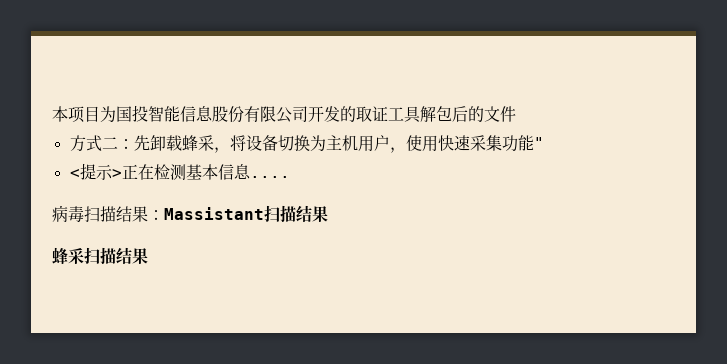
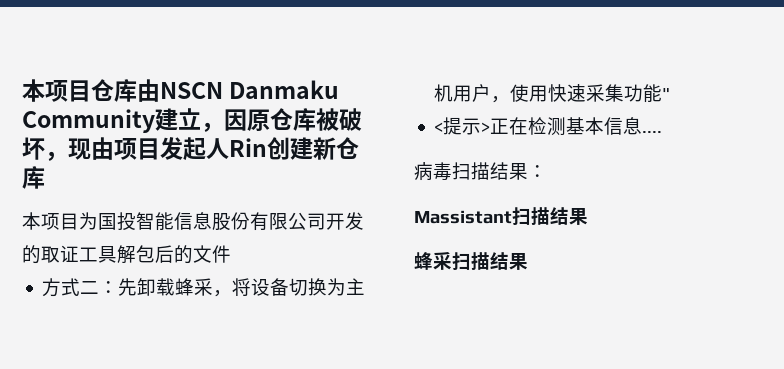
+ 本项目仓库由NSCN Danmaku Community建立，因原仓库被破坏，现由项目发起人Rin创建新仓库
- 病毒扫描结果：Massistant扫描结果
+ 病毒扫描结果：
+ Massistant扫描结果

